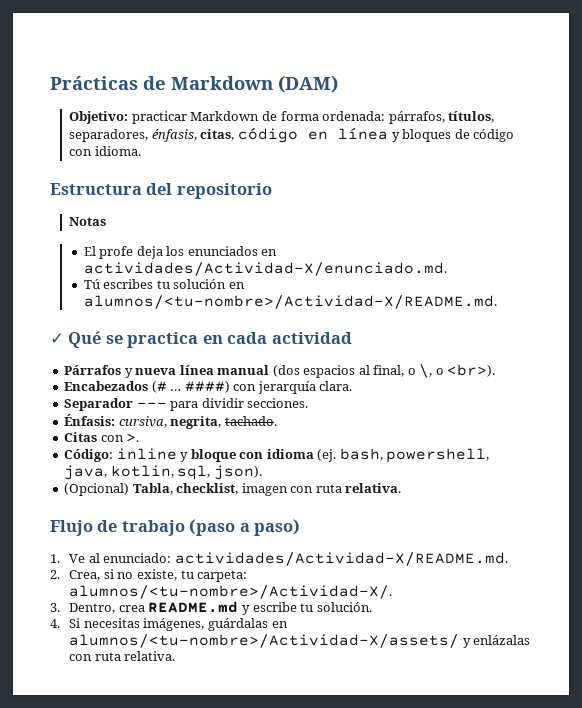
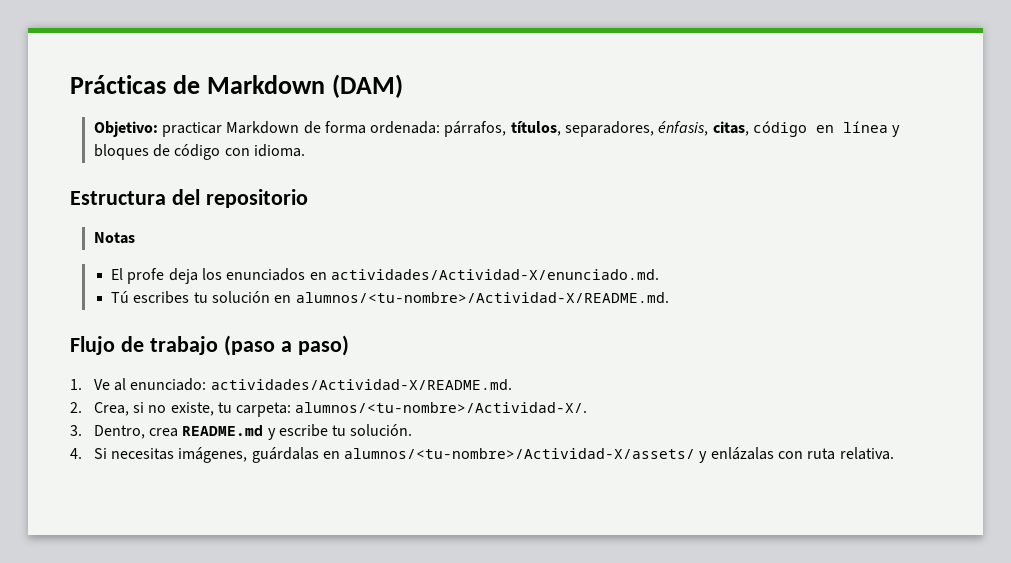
- ✓ Qué se practica en cada actividad
- Párrafos y nueva línea manual (dos espacios al final, o \, o <br>).
- Encabezados (# … ####) con jerarquía clara.
- Separador --- para dividir secciones.
- Énfasis: cursiva, negrita, tachado.
- Citas con >.
- Código: inline y bloque con idioma (ej. bash, powershell, java, kotlin, sql, json).
- (Opcional) Tabla, checklist, imagen con ruta relativa.

